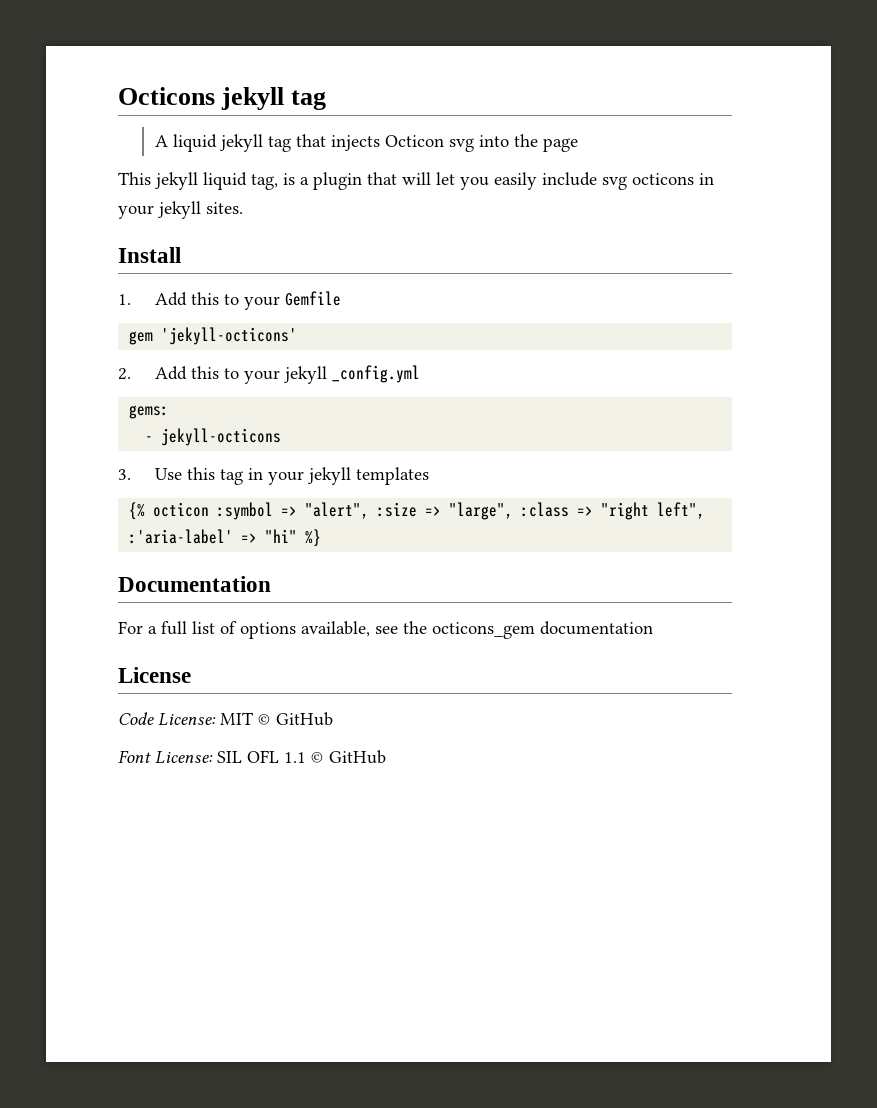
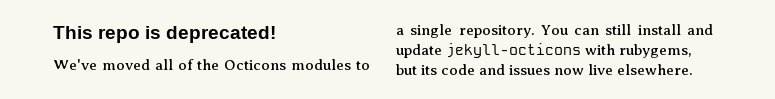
- Octicons jekyll tag
- A liquid jekyll tag that injects Octicon svg into the page
- This jekyll liquid tag, is a plugin that will let you easily include svg octicons in your jekyll sites.
- Install
- 1. Add this to your Gemfile
- gem 'jekyll-octicons'
- 2. Add this to your jekyll _config.yml
- gems:
- - jekyll-octicons
- 3. Use this tag in your jekyll templates
- {% octicon :symbol => "alert", :size => "large", :class => "right left", :'aria-label' => "hi" %}
- Documentation
- For a full list of options available, see the octicons_gem documentation
- License
- Code License: MIT © GitHub
- Font License: SIL OFL 1.1 © GitHub
+ This repo is deprecated!
+ We've moved all of the Octicons modules to a single repository. You can still install and update jekyll-octicons with rubygems, but its code and issues now live elsewhere.

